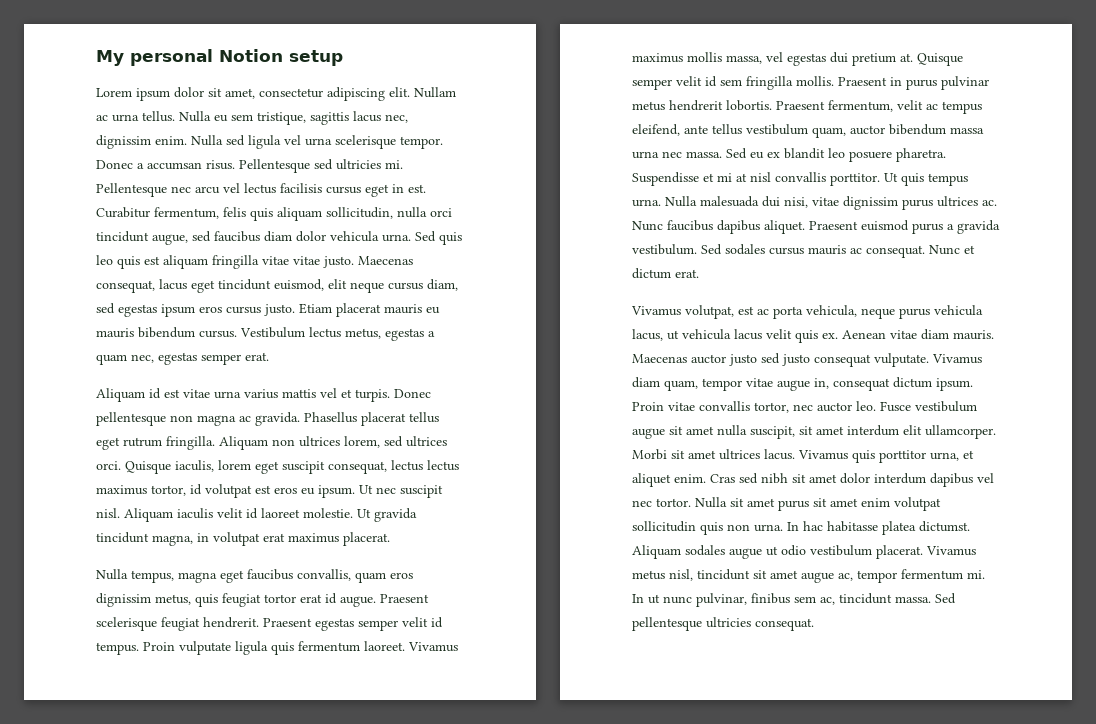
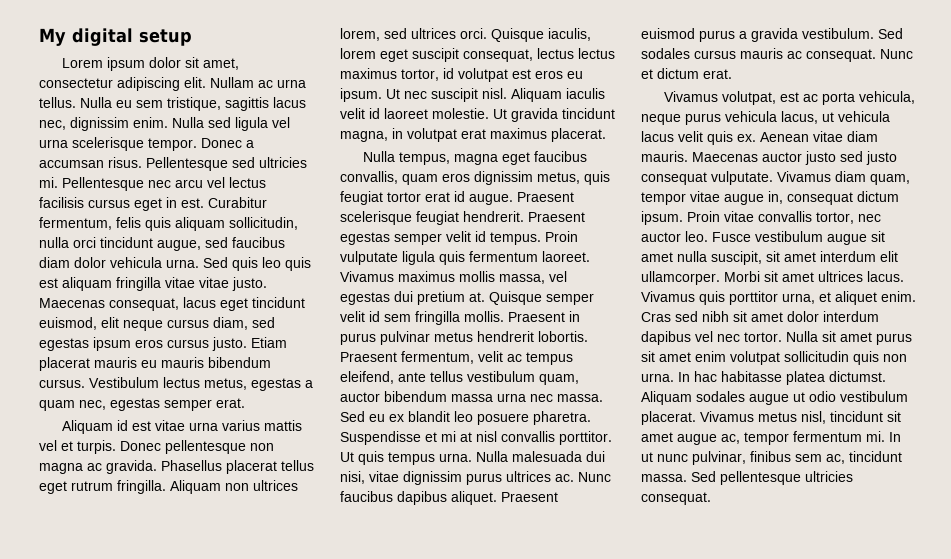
- My personal Notion setup
+ My digital setup

